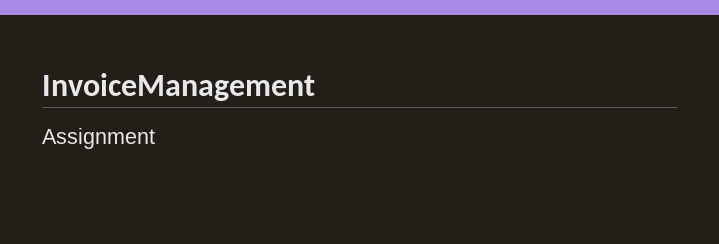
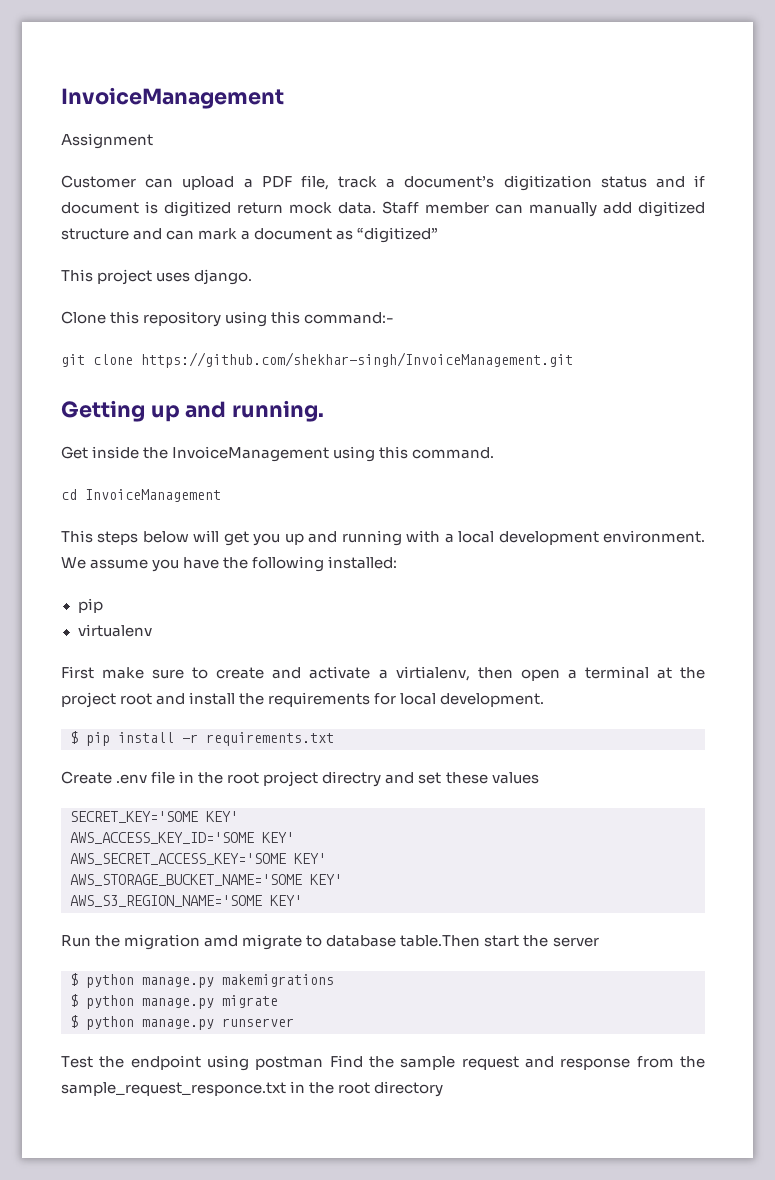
+ Customer can upload a PDF file, track a document’s digitization status and if document is digitized return mock data. Staff member can manually add digitized structure and can mark a document as “digitized”
+ This project uses django.
+ Clone this repository using this command:-
+ git clone https://github.com/shekhar-singh/InvoiceManagement.git
+ Getting up and running.
+ Get inside the InvoiceManagement using this command.
+ cd InvoiceManagement
+ This steps below will get you up and running with a local development environment. We assume you have the following installed:
+ pip
+ virtualenv
+ First make sure to create and activate a virtialenv, then open a terminal at the project root and install the requirements for local development.
+ $ pip install -r requirements.txt
+ Create .env file in the root project directry and set these values
+ SECRET_KEY='SOME KEY'
+ AWS_ACCESS_KEY_ID='SOME KEY'
+ AWS_SECRET_ACCESS_KEY='SOME KEY'
+ AWS_STORAGE_BUCKET_NAME='SOME KEY'
+ AWS_S3_REGION_NAME='SOME KEY'
+ Run the migration amd migrate to database table.Then start the server
+ $ python manage.py makemigrations
+ $ python manage.py migrate
+ $ python manage.py runserver
+ Test the endpoint using postman Find the sample request and response from the sample_request_responce.txt in the root directory

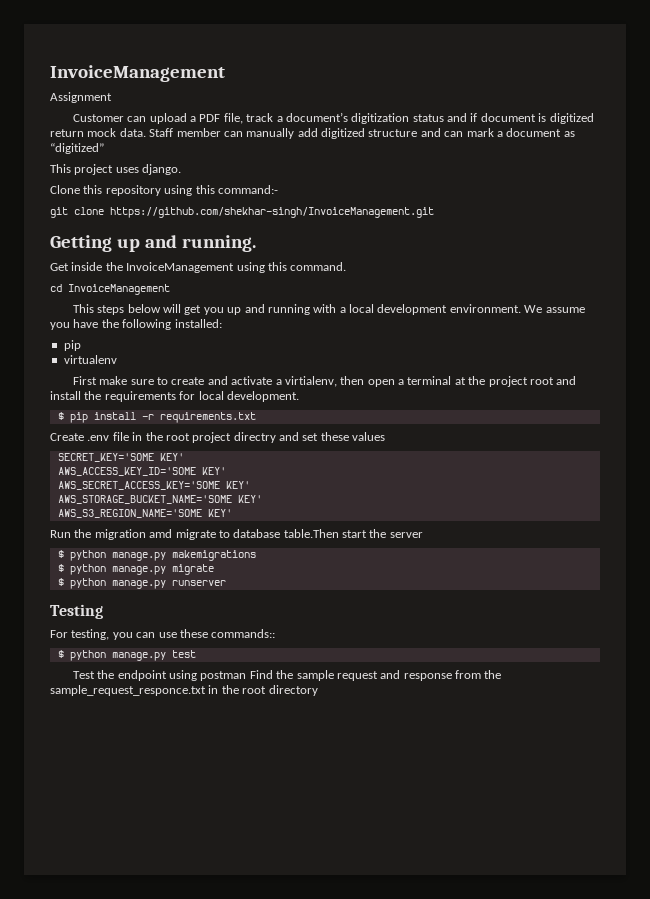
+ Testing
+ For testing, you can use these commands::
+ $ python manage.py test

